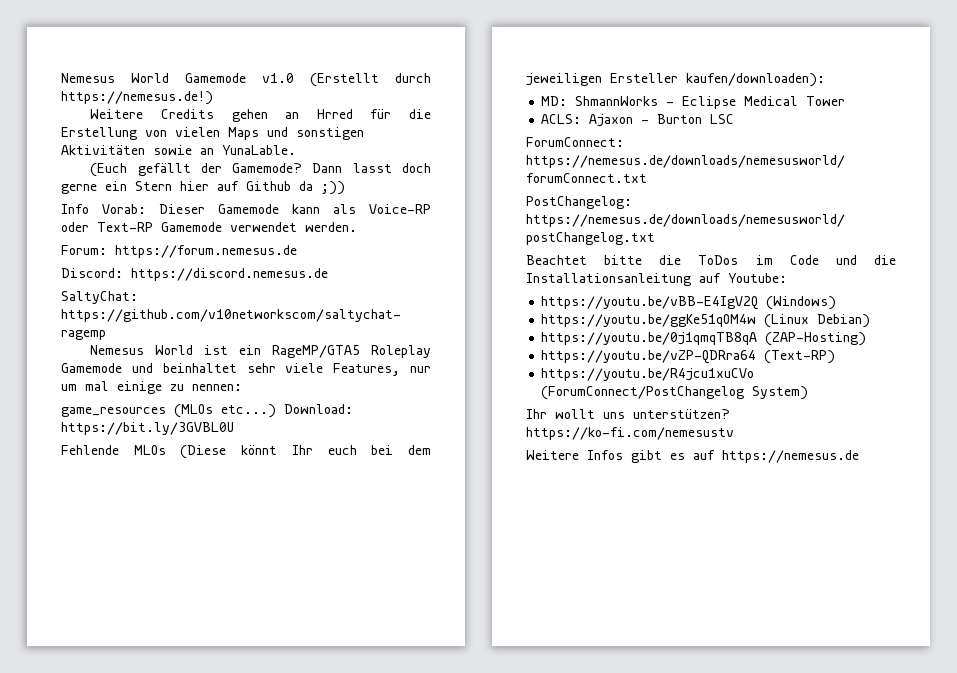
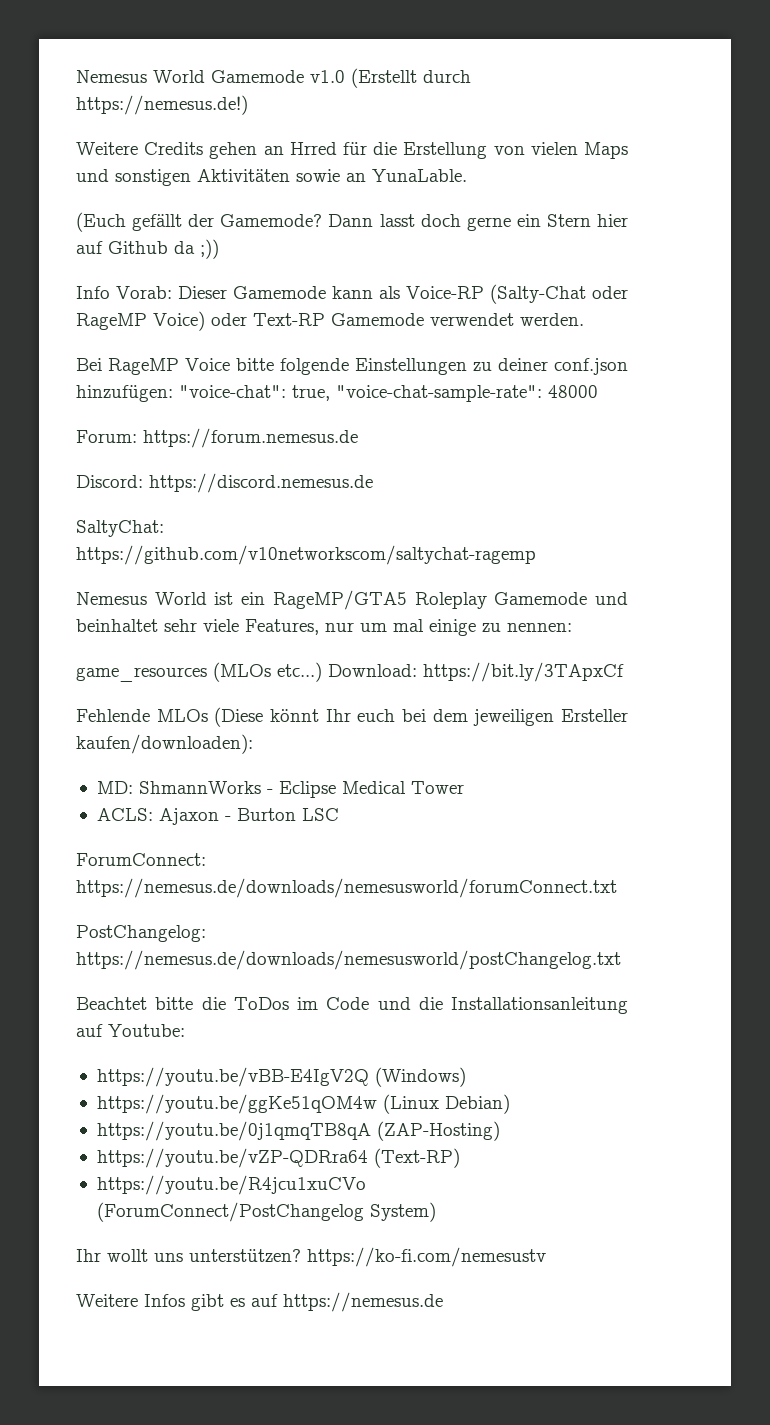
- Info Vorab: Dieser Gamemode kann als Voice-RP oder Text-RP Gamemode verwendet werden.
+ Info Vorab: Dieser Gamemode kann als Voice-RP (Salty-Chat oder RageMP Voice) oder Text-RP Gamemode verwendet werden.
+ Bei RageMP Voice bitte folgende Einstellungen zu deiner conf.json hinzufügen: "voice-chat": true, "voice-chat-sample-rate": 48000
- Download: https://bit.ly/3GVBL0U
+ Download: https://bit.ly/3TApxCf

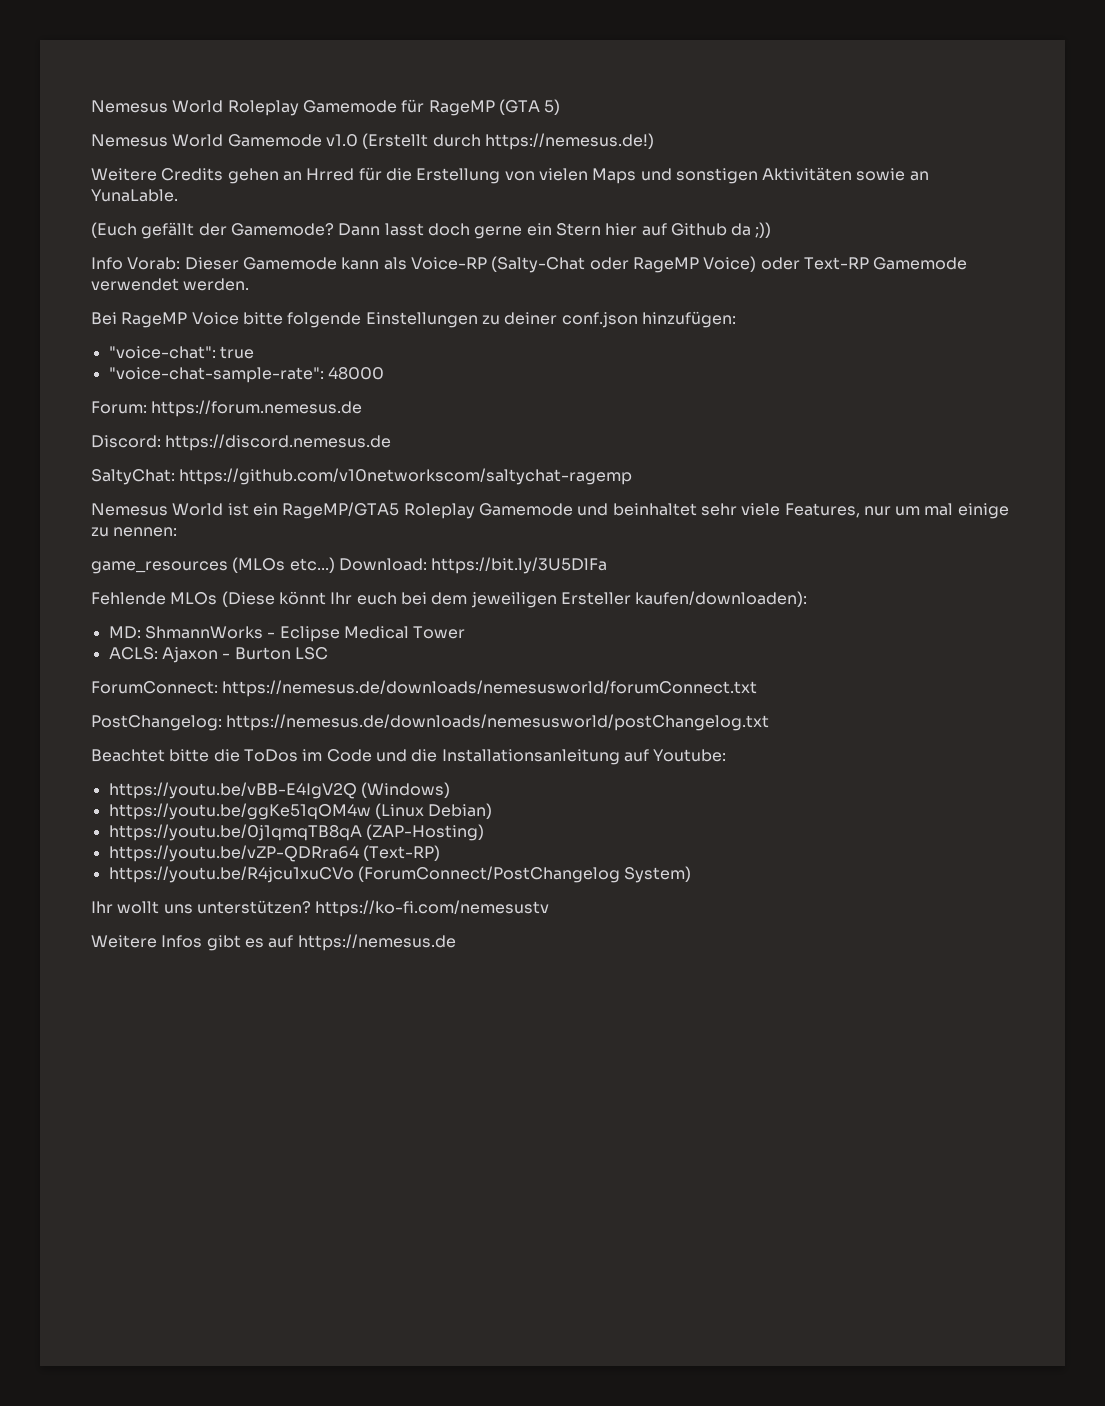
+ Nemesus World Roleplay Gamemode für RageMP (GTA 5)
- Bei RageMP Voice bitte folgende Einstellungen zu deiner conf.json hinzufügen: "voice-chat": true, "voice-chat-sample-rate": 48000
+ Bei RageMP Voice bitte folgende Einstellungen zu deiner conf.json hinzufügen:
+ "voice-chat": true
+ "voice-chat-sample-rate": 48000
- Download: https://bit.ly/3TApxCf
+ Download: https://bit.ly/3U5DlFa

